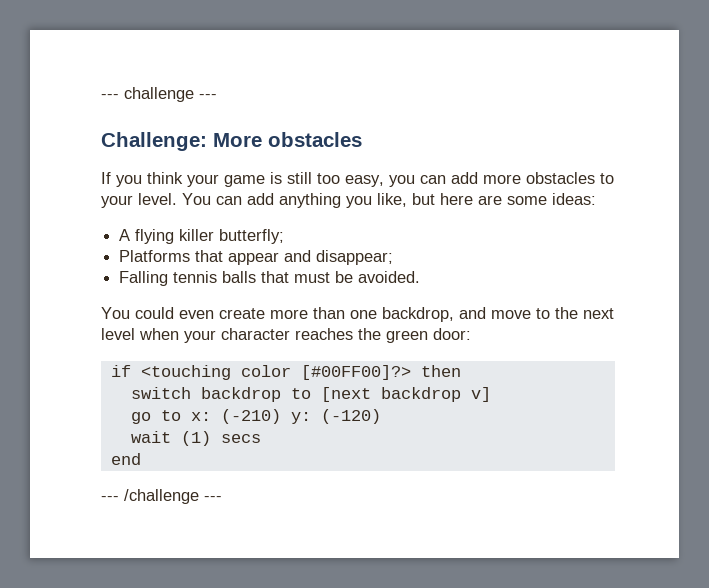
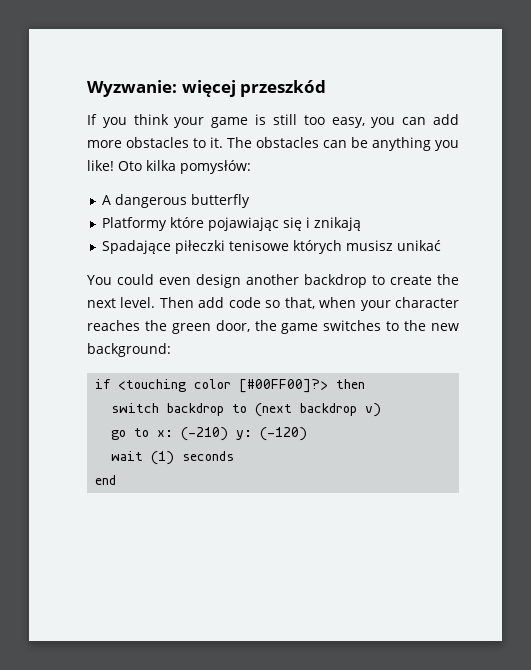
- --- challenge ---
- Challenge: More obstacles
+ Wyzwanie: więcej przeszkód
- If you think your game is still too easy, you can add more obstacles to your level. You can add anything you like, but here are some ideas:
- A flying killer butterfly;
- Platforms that appear and disappear;
- Falling tennis balls that must be avoided.
- You could even create more than one backdrop, and move to the next level when your character reaches the green door:
+ If you think your game is still too easy, you can add more obstacles to it. The obstacles can be anything you like! Oto kilka pomysłów:
+ A dangerous butterfly
+ Platformy które pojawiając się i znikają
+ Spadające piłeczki tenisowe których musisz unikać
+ You could even design another backdrop to create the next level. Then add code so that, when your character reaches the green door, the game switches to the new background:
- switch backdrop to [next backdrop v]
+ switch backdrop to (next backdrop v)
- wait (1) secs
+ wait (1) seconds
- --- /challenge ---

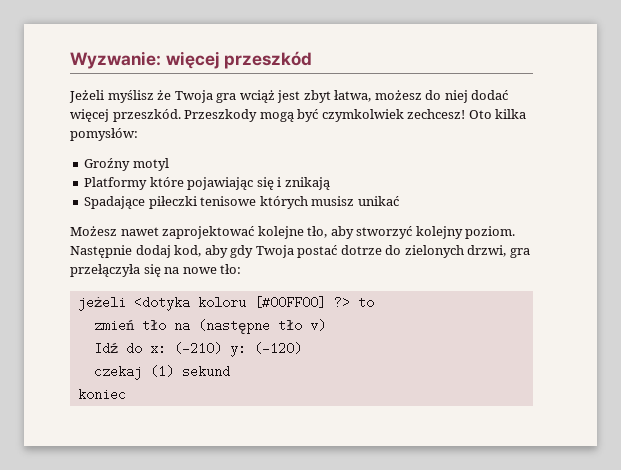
- If you think your game is still too easy, you can add more obstacles to it. The obstacles can be anything you like!
+ Jeżeli myślisz że Twoja gra wciąż jest zbyt łatwa, możesz do niej dodać więcej przeszkód. Przeszkody mogą być czymkolwiek zechcesz!
- A dangerous butterfly
+ Groźny motyl
- You could even design another backdrop to create the next level. Then add code so that, when your character reaches the green door, the game switches to the new background:
- if <touching color [#00FF00]?> then
- switch backdrop to (next backdrop v)
+ Możesz nawet zaprojektować kolejne tło, aby stworzyć kolejny poziom. Następnie dodaj kod, aby gdy Twoja postać dotrze do zielonych drzwi, gra przełączyła się na nowe tło:
+ jeżeli <dotyka koloru [#00FF00] ?> to
+ zmień tło na (następne tło v)
- go to x: (-210) y: (-120)
+ Idź do x: (-210) y: (-120)
- wait (1) seconds
- end
+ czekaj (1) sekund
+ koniec

